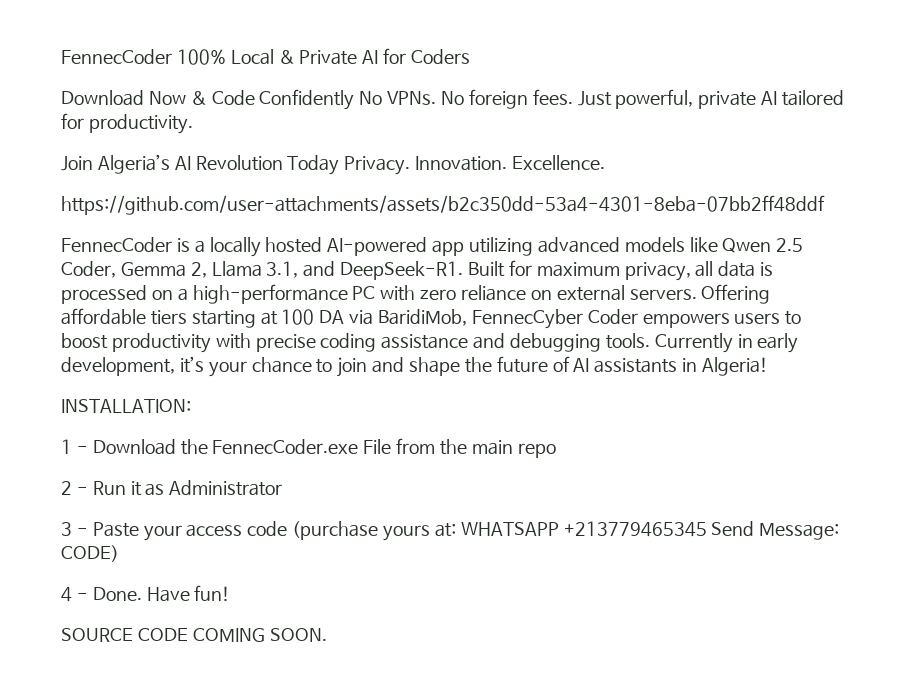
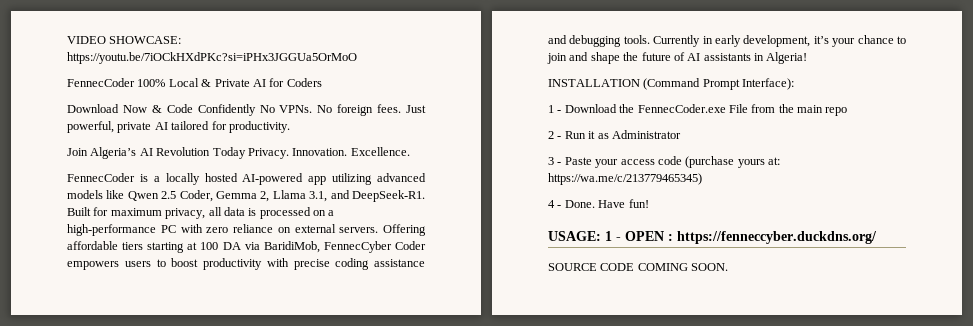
+ VIDEO SHOWCASE: https://youtu.be/7iOCkHXdPKc?si=iPHx3JGGUa5OrMoO
- https://github.com/user-attachments/assets/b2c350dd-53a4-4301-8eba-07bb2ff48ddf
- INSTALLATION:
+ INSTALLATION (Command Prompt Interface):
- 3 - Paste your access code (purchase yours at: WHATSAPP +213779465345 Send Message: CODE)
+ 3 - Paste your access code (purchase yours at: https://wa.me/c/213779465345)
+ USAGE: 1 - OPEN : https://fenneccyber.duckdns.org/

